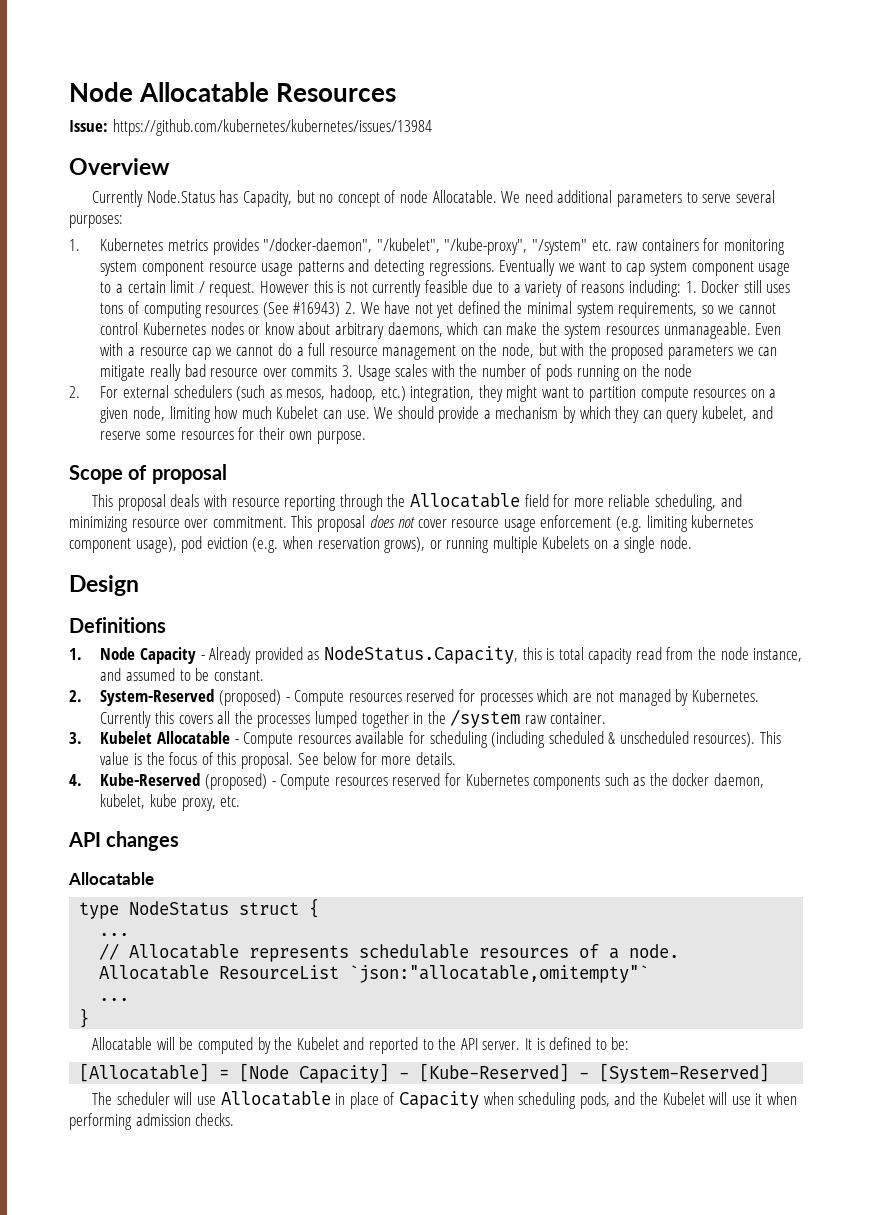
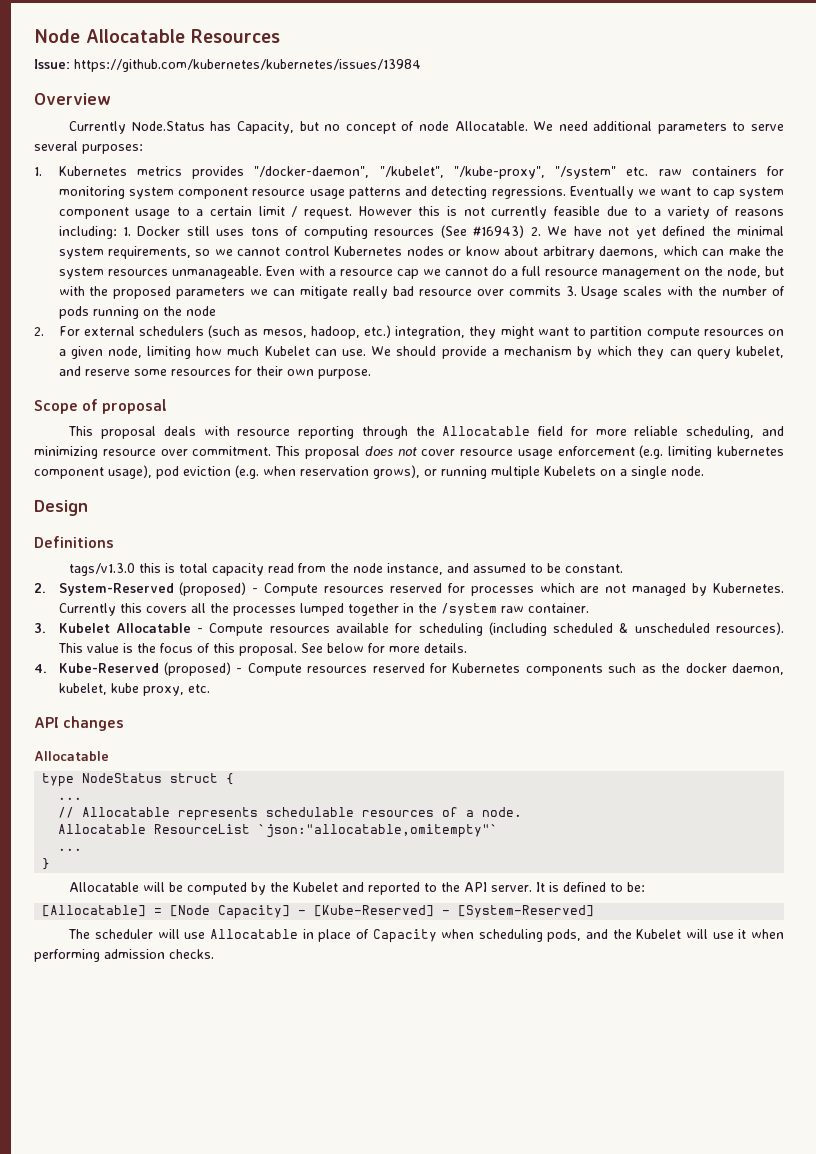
- 1. Node Capacity - Already provided as NodeStatus.Capacity, this is total capacity read from the node instance, and assumed to be constant.
+ tags/v1.3.0 this is total capacity read from the node instance, and assumed to be constant.

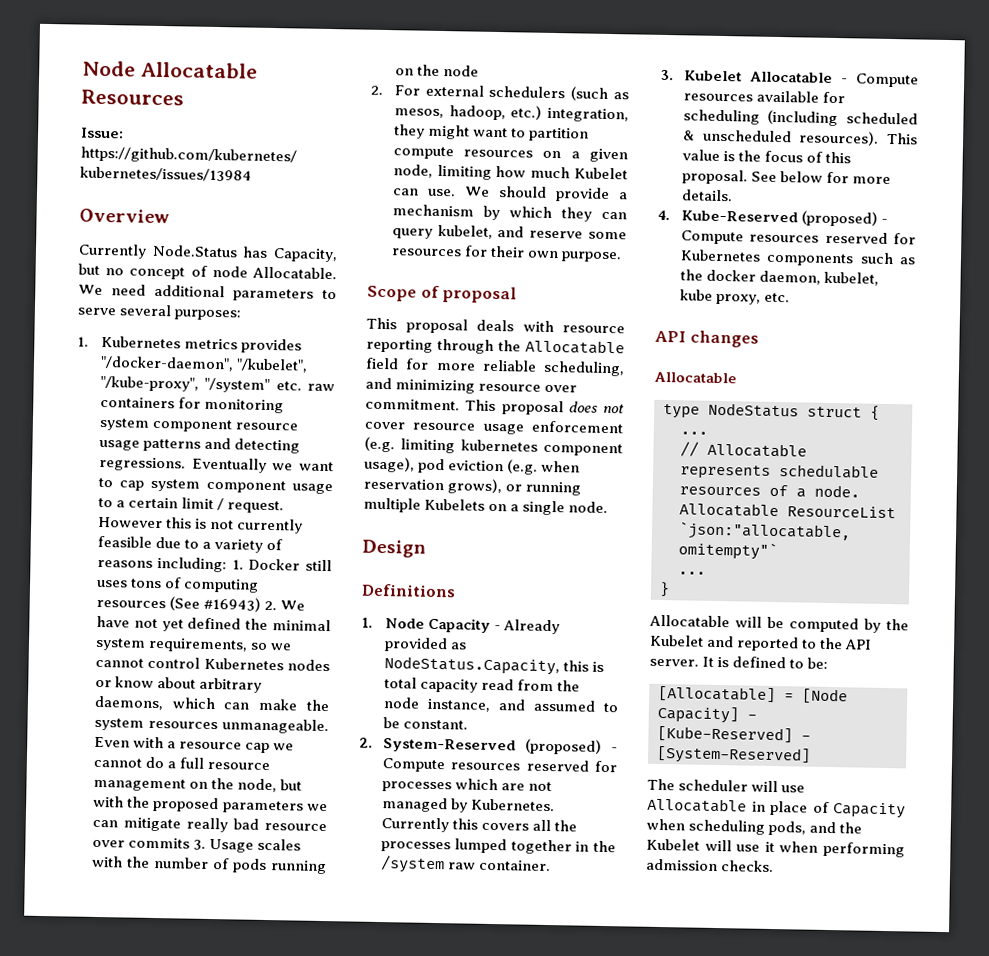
- tags/v1.3.0 this is total capacity read from the node instance, and assumed to be constant.
+ 1. Node Capacity - Already provided as NodeStatus.Capacity, this is total capacity read from the node instance, and assumed to be constant.

